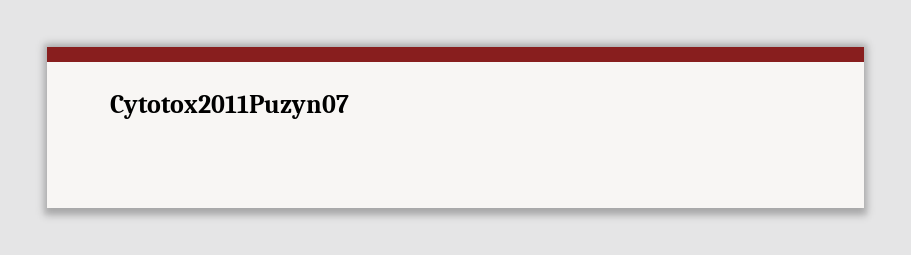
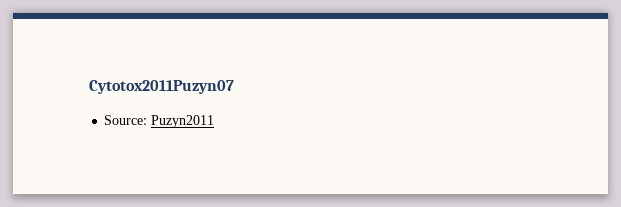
+ Source: Puzyn2011

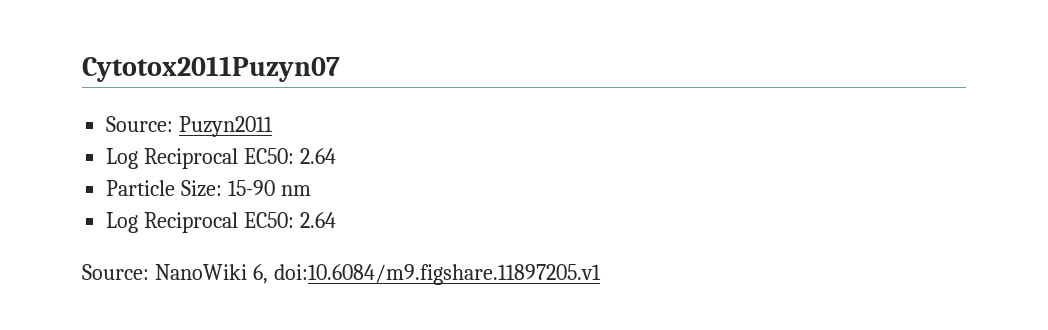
  Source: Puzyn2011
+ Log Reciprocal EC50: 2.64
+ Particle Size: 15-90 nm
+ Log Reciprocal EC50: 2.64
+ Source: NanoWiki 6, doi:10.6084/m9.figshare.11897205.v1

